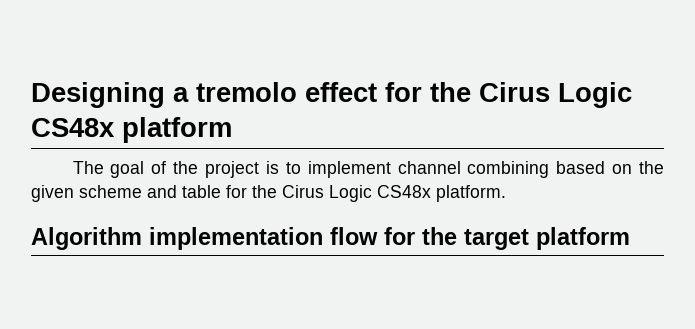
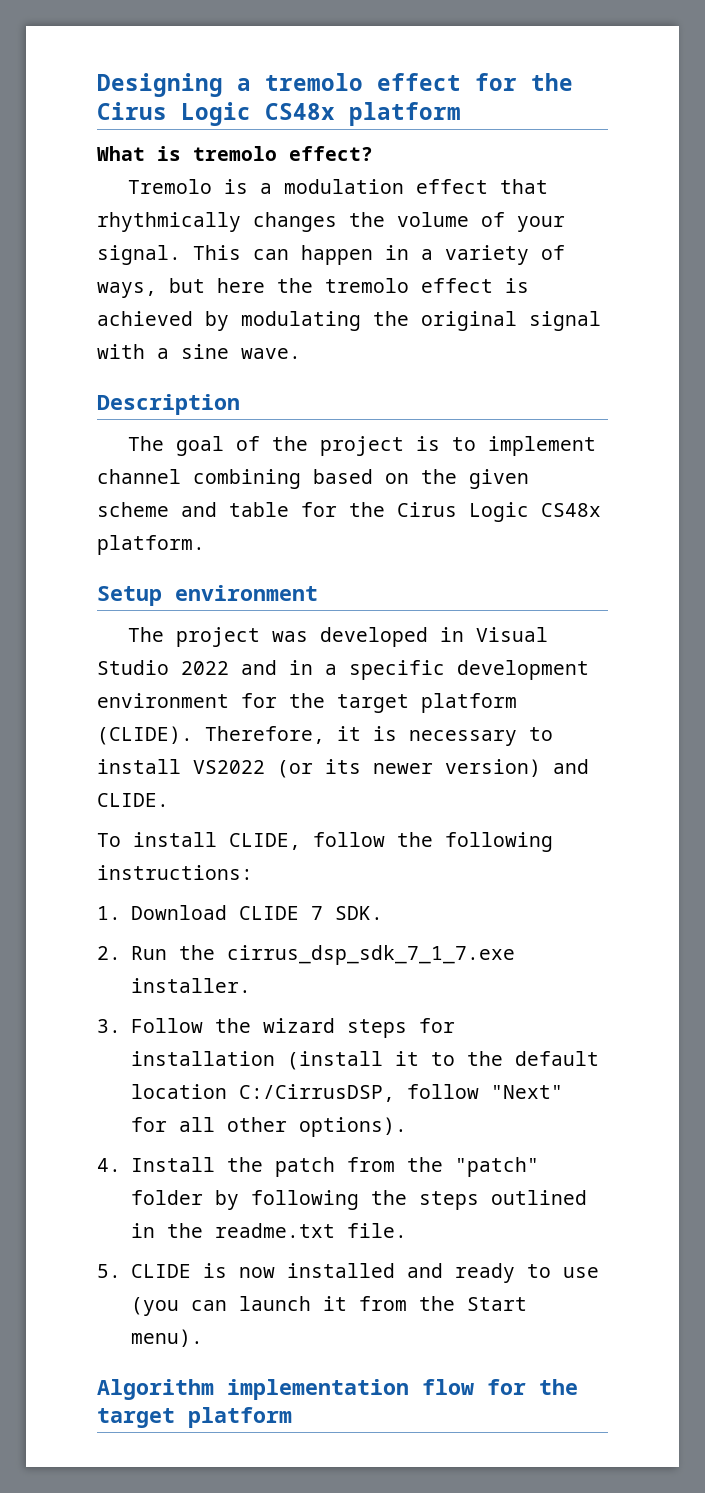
+ What is tremolo effect?
+ Tremolo is a modulation effect that rhythmically changes the volume of your signal. This can happen in a variety of ways, but here the tremolo effect is achieved by modulating the original signal with a sine wave.
+ Description
+ Setup environment
+ The project was developed in Visual Studio 2022 and in a specific development environment for the target platform (CLIDE). Therefore, it is necessary to install VS2022 (or its newer version) and CLIDE.
+ To install CLIDE, follow the following instructions:
+ 1. Download CLIDE 7 SDK.
+ 2. Run the cirrus_dsp_sdk_7_1_7.exe installer.
+ 3. Follow the wizard steps for installation (install it to the default location C:/CirrusDSP, follow "Next" for all other options).
+ 4. Install the patch from the "patch" folder by following the steps outlined in the readme.txt file.
+ 5. CLIDE is now installed and ready to use (you can launch it from the Start menu).

